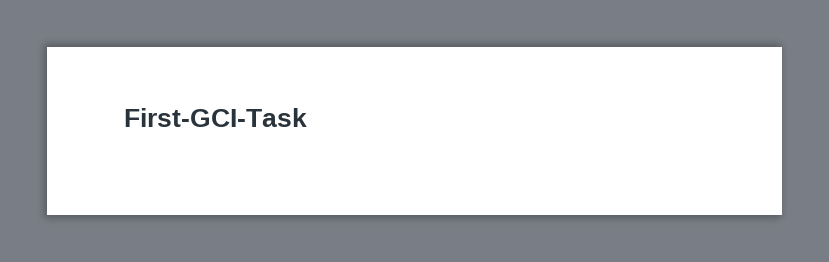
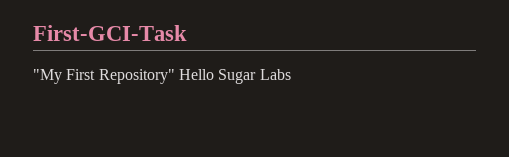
+ "My First Repository" Hello Sugar Labs

